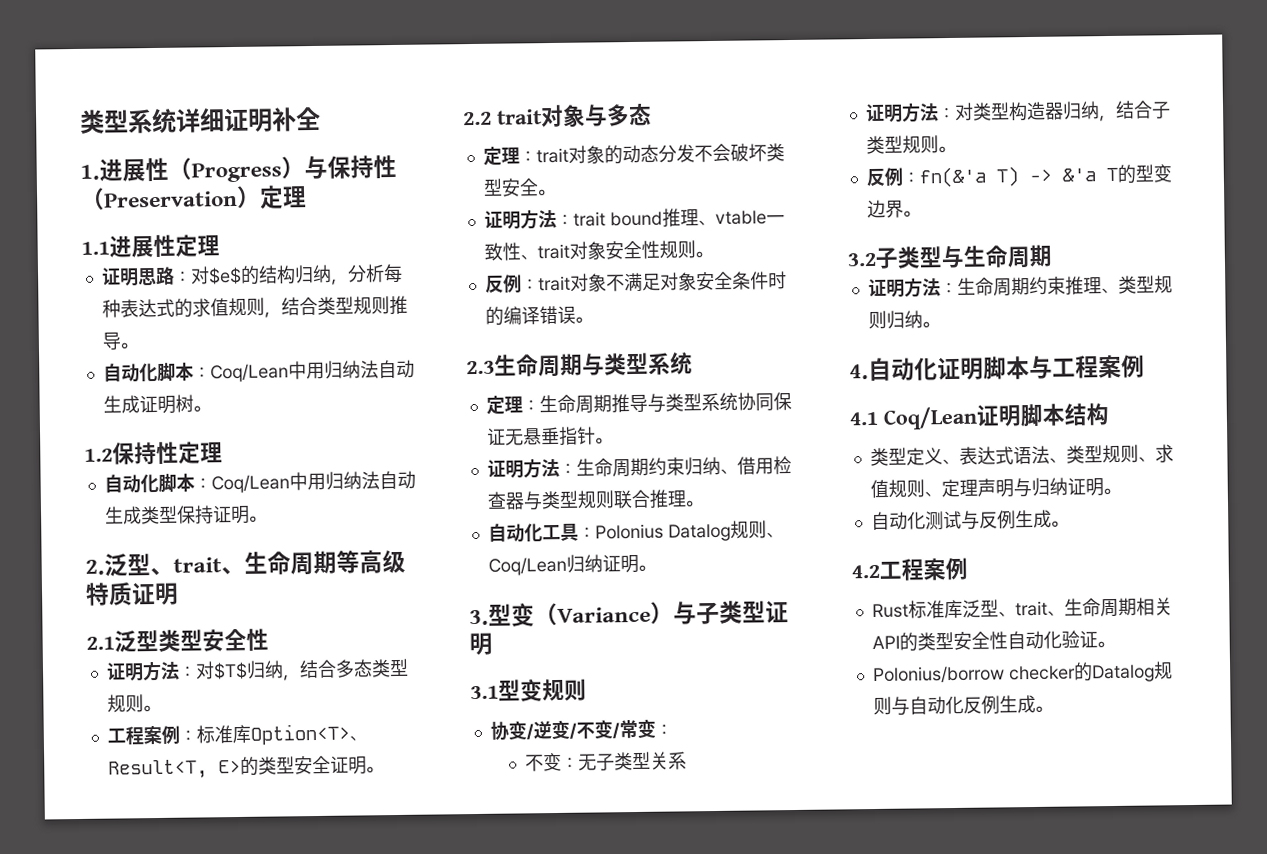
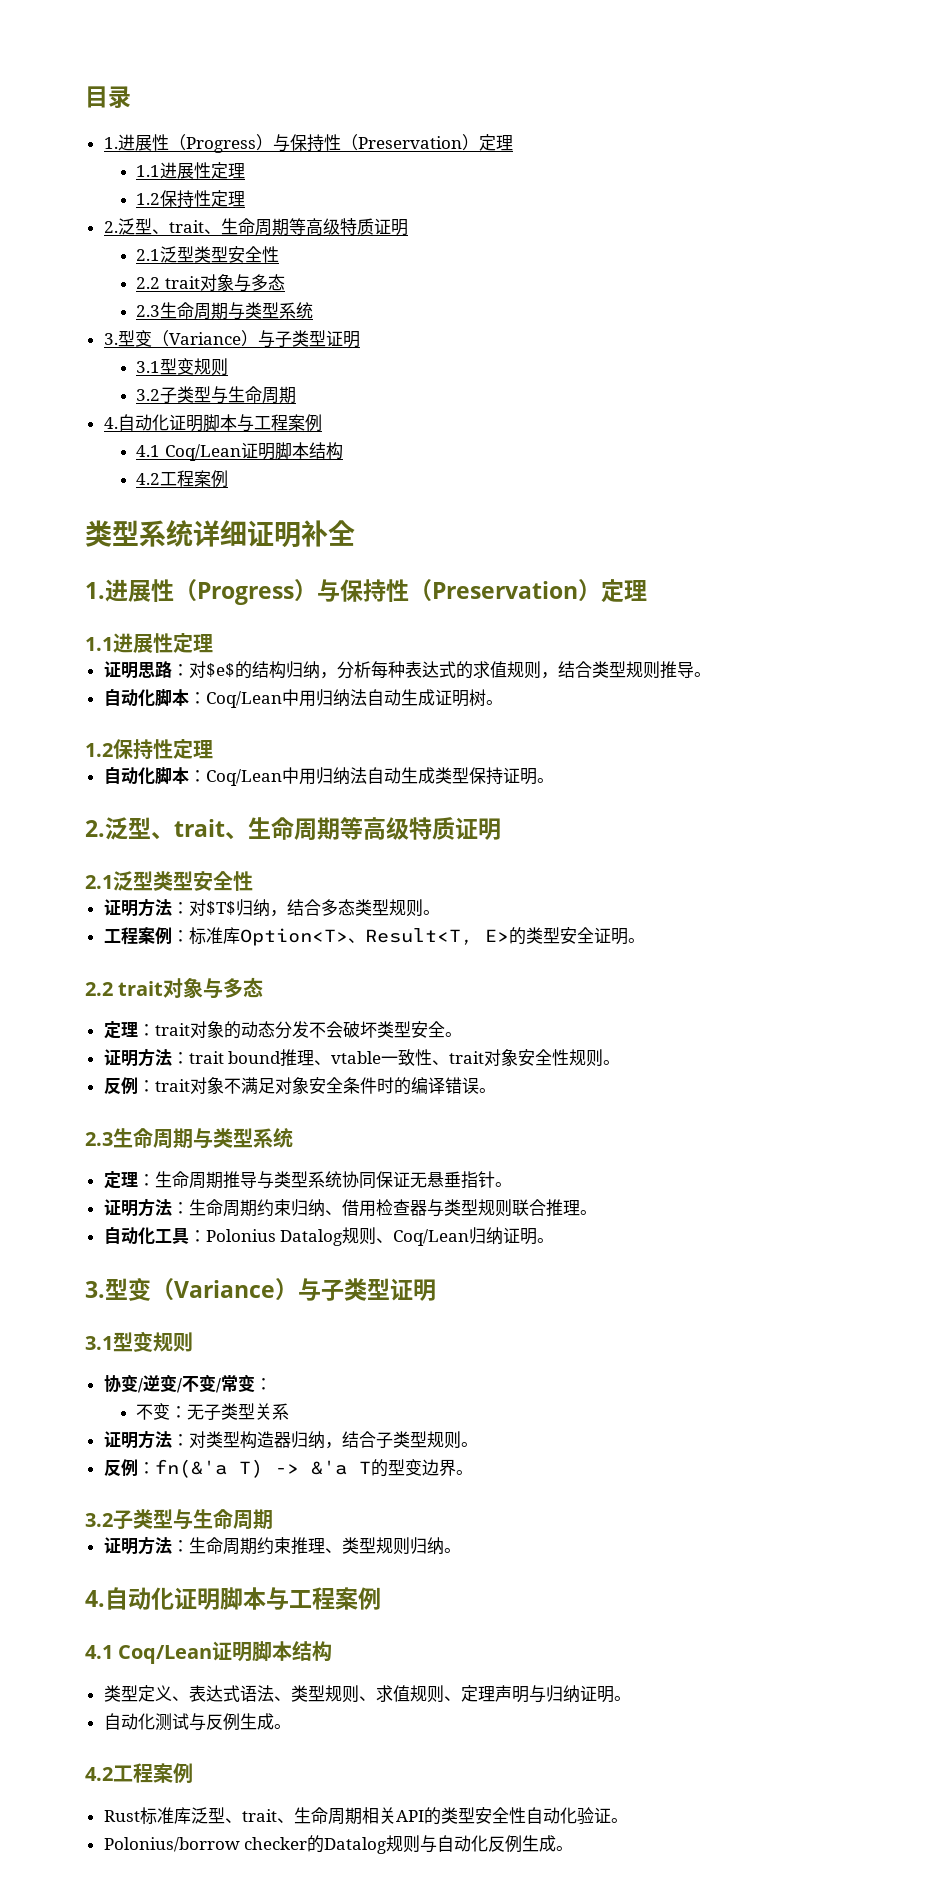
+ 目录
+ 1.进展性（Progress）与保持性（Preservation）定理
+ 1.1进展性定理
+ 1.2保持性定理
+ 2.泛型、trait、生命周期等高级特质证明
+ 2.1泛型类型安全性
+ 2.2 trait对象与多态
+ 2.3生命周期与类型系统
+ 3.型变（Variance）与子类型证明
+ 3.1型变规则
+ 3.2子类型与生命周期
+ 4.自动化证明脚本与工程案例
+ 4.1 Coq/Lean证明脚本结构
+ 4.2工程案例

